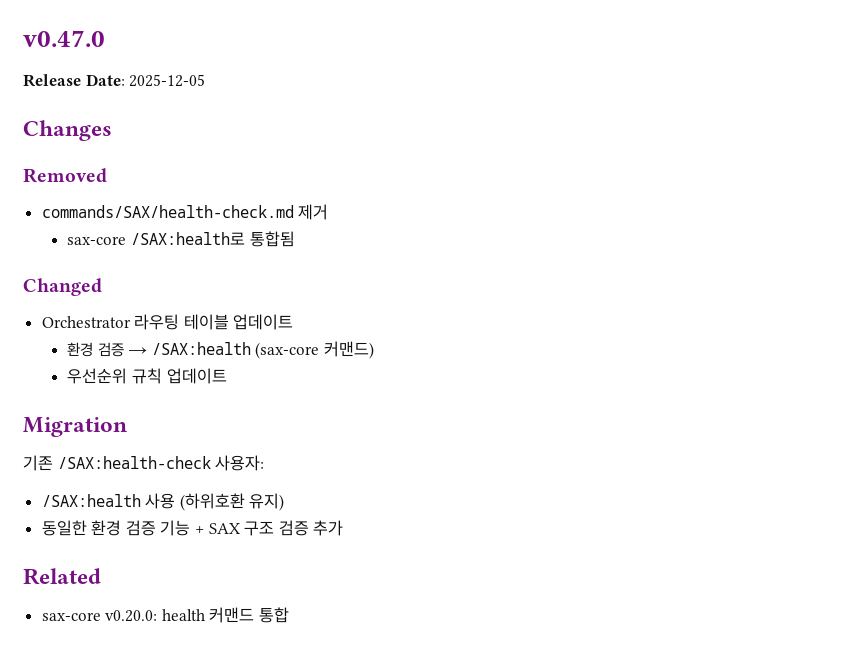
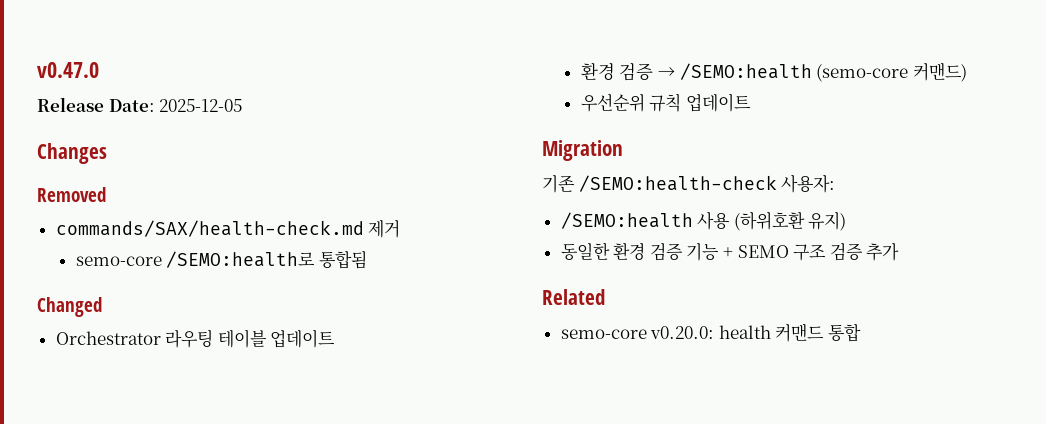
- sax-core /SAX:health로 통합됨
+ semo-core /SEMO:health로 통합됨
- 환경 검증 → /SAX:health (sax-core 커맨드)
+ 환경 검증 → /SEMO:health (semo-core 커맨드)
- 기존 /SAX:health-check 사용자:
+ 기존 /SEMO:health-check 사용자:
- /SAX:health 사용 (하위호환 유지)
+ /SEMO:health 사용 (하위호환 유지)
- 동일한 환경 검증 기능 + SAX 구조 검증 추가
+ 동일한 환경 검증 기능 + SEMO 구조 검증 추가
- sax-core v0.20.0: health 커맨드 통합
+ semo-core v0.20.0: health 커맨드 통합

